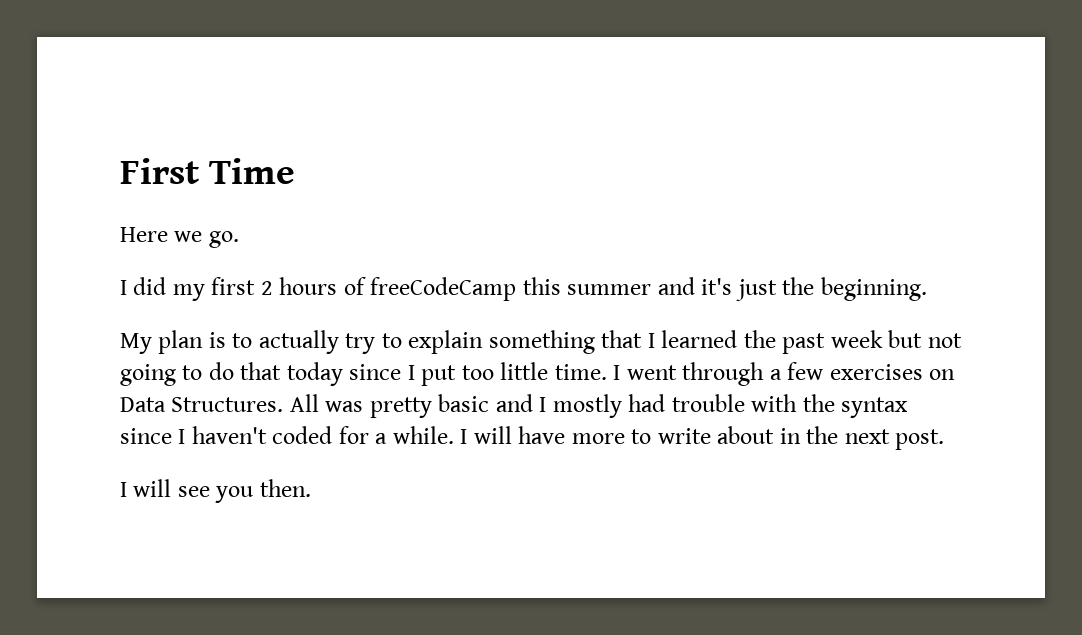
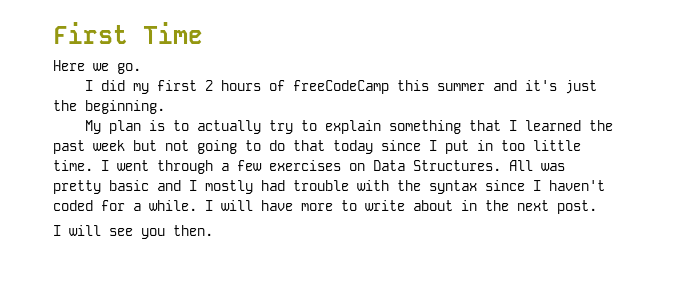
- My plan is to actually try to explain something that I learned the past week but not going to do that today since I put too little time.
+ My plan is to actually try to explain something that I learned the past week but not going to do that today since I put in too little time.

